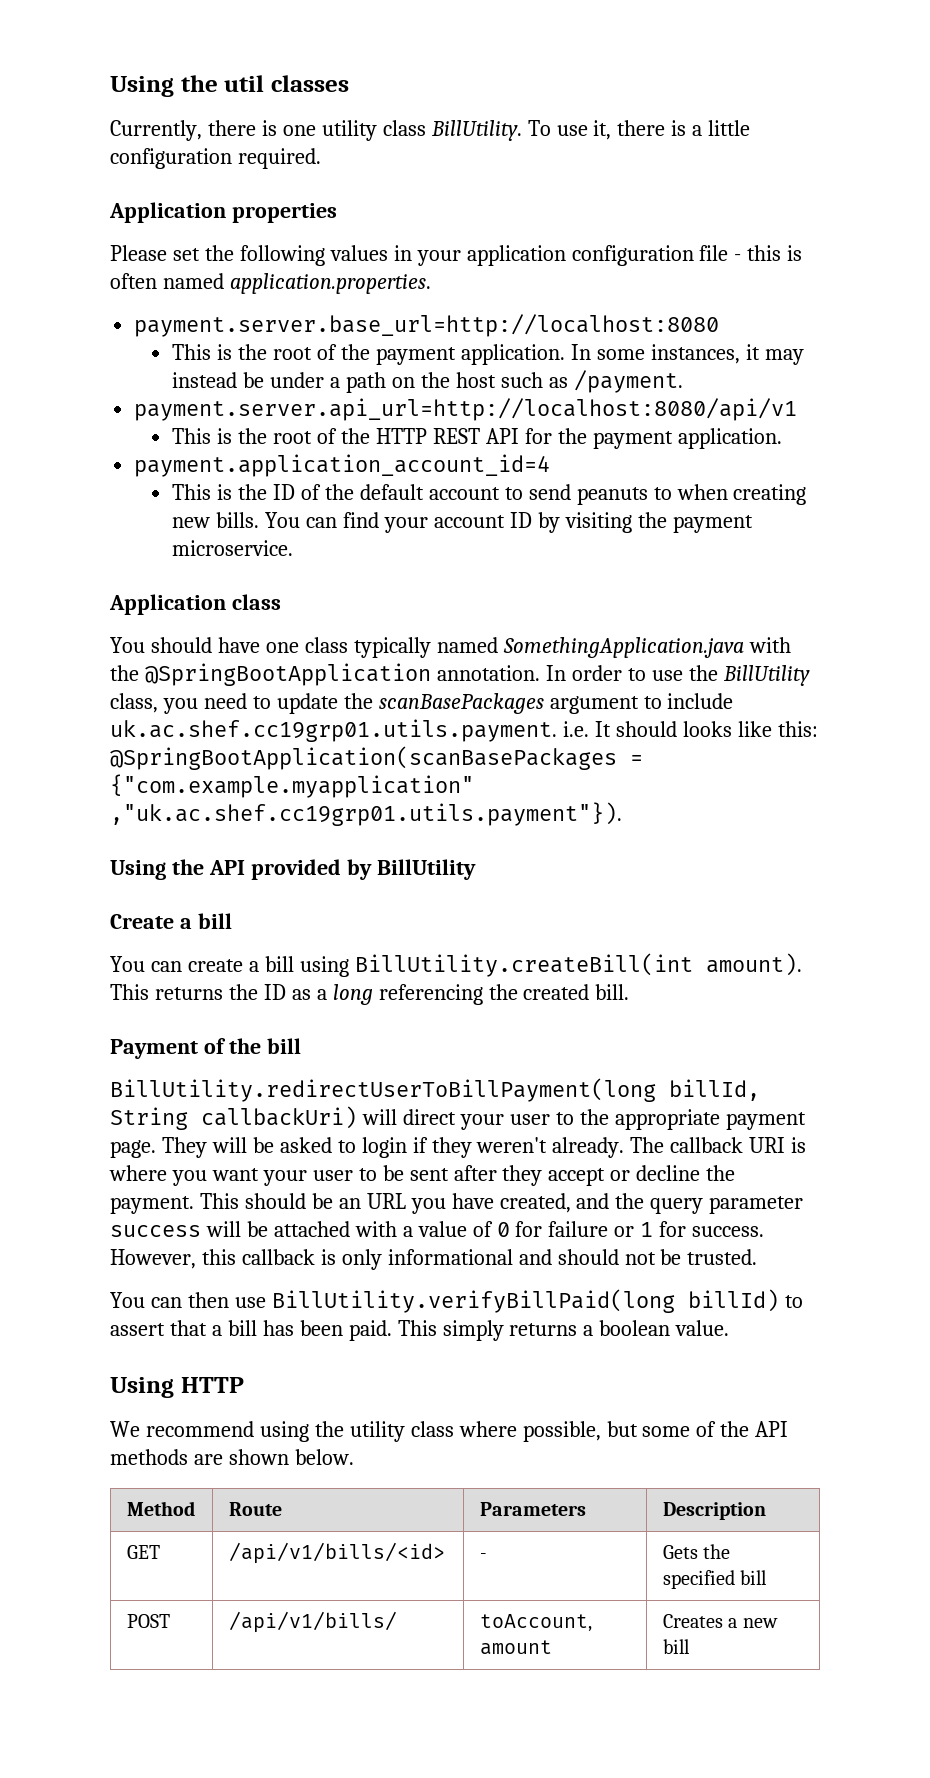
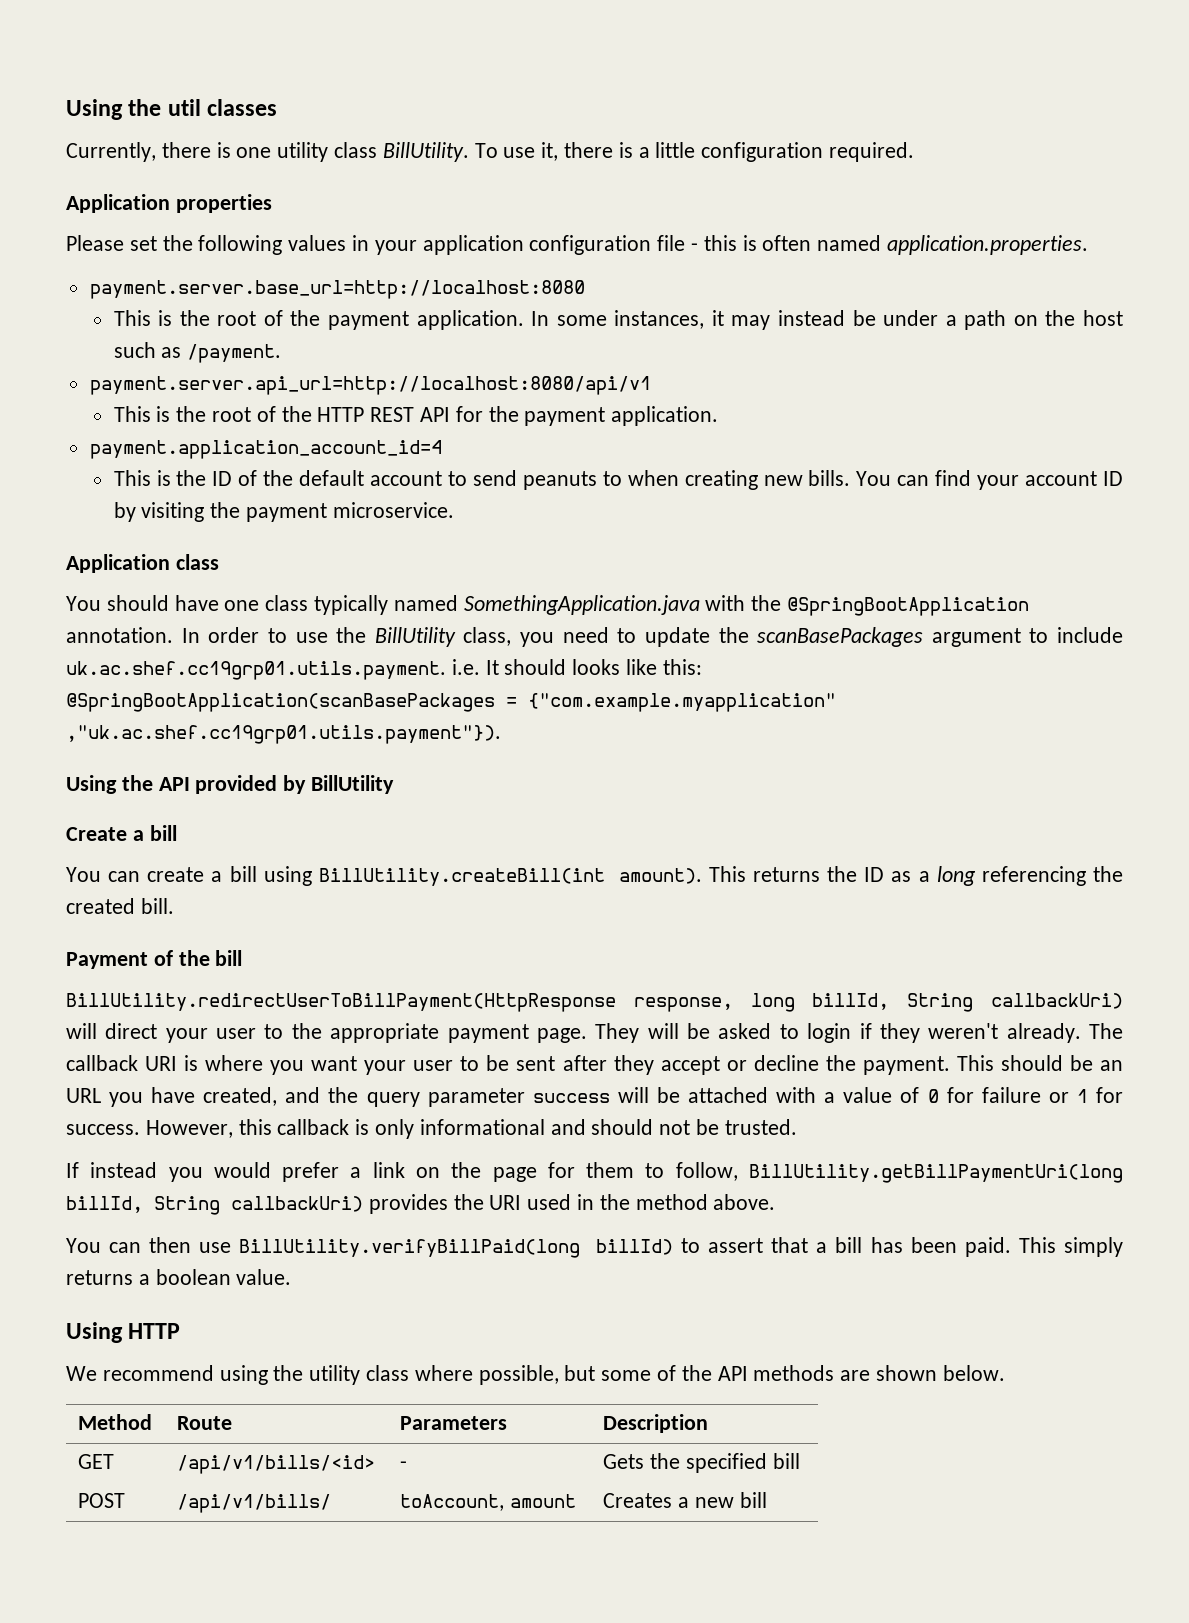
- BillUtility.redirectUserToBillPayment(long billId, String callbackUri) will direct your user to the appropriate payment page.
+ BillUtility.redirectUserToBillPayment(HttpResponse response, long billId, String callbackUri) will direct your user to the appropriate payment page.
+ If instead you would prefer a link on the page for them to follow, BillUtility.getBillPaymentUri(long billId, String callbackUri) provides the URI used in the method above.

